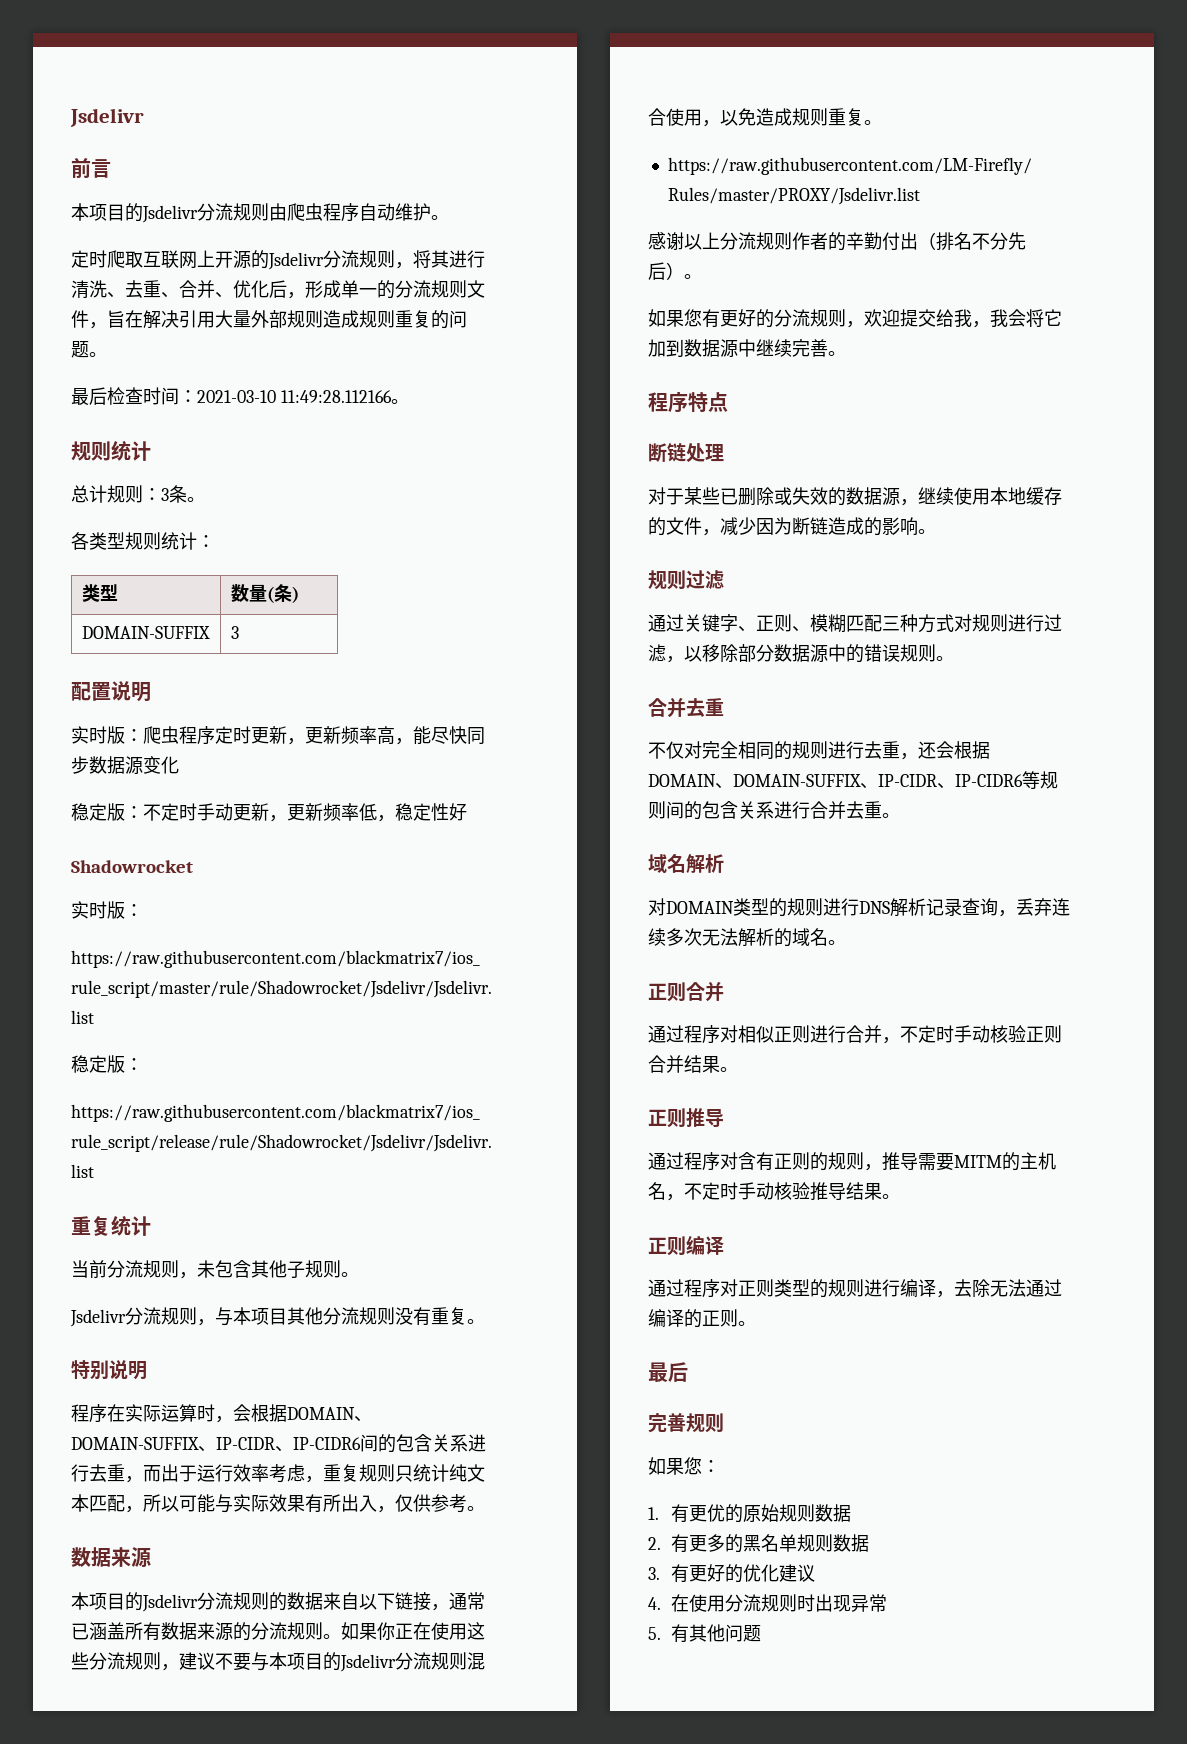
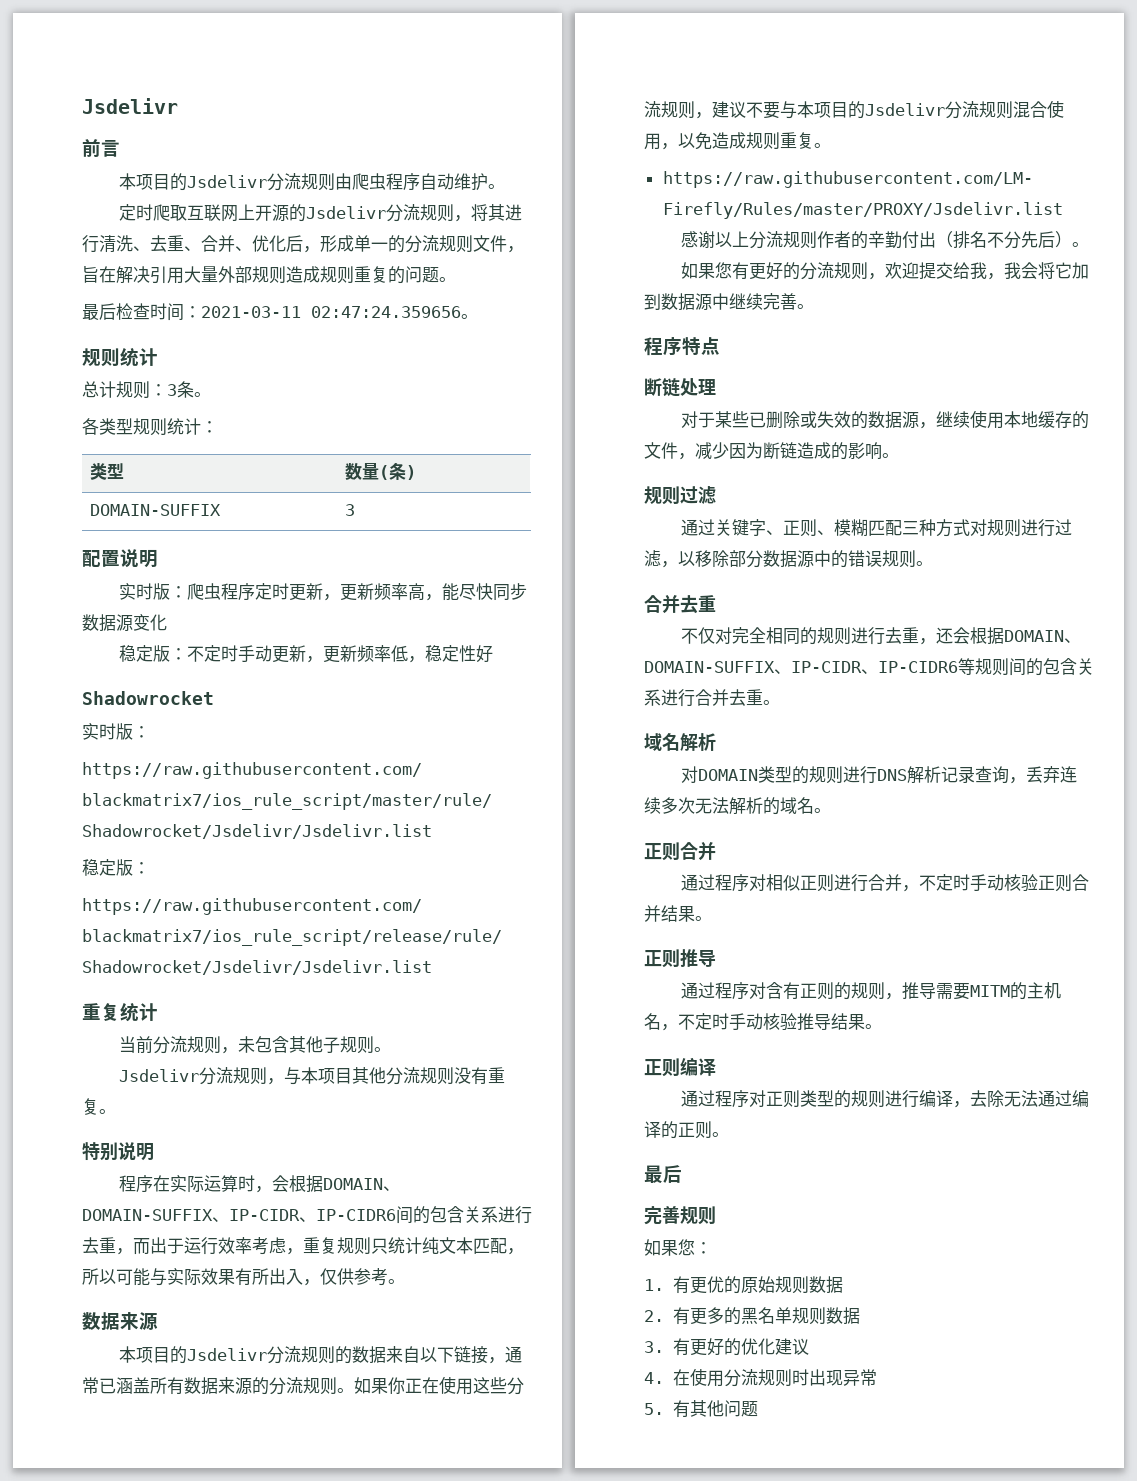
- 最后检查时间：2021-03-10 11:49:28.112166。
+ 最后检查时间：2021-03-11 02:47:24.359656。

